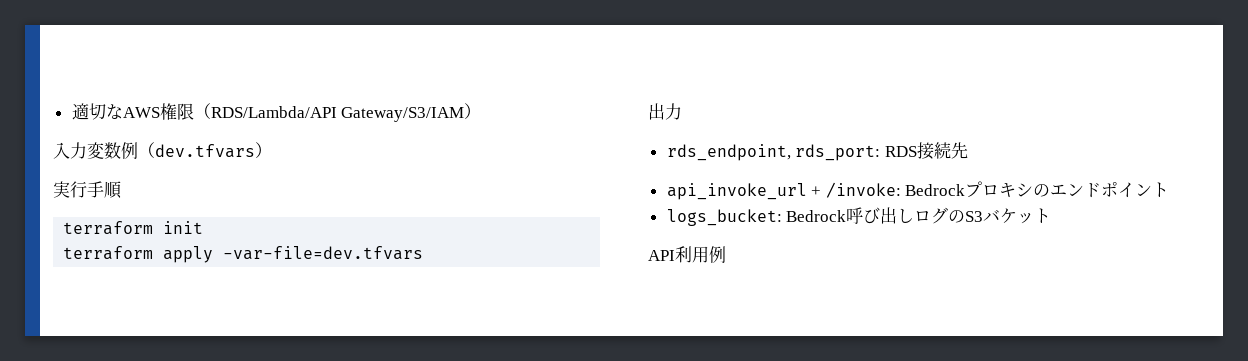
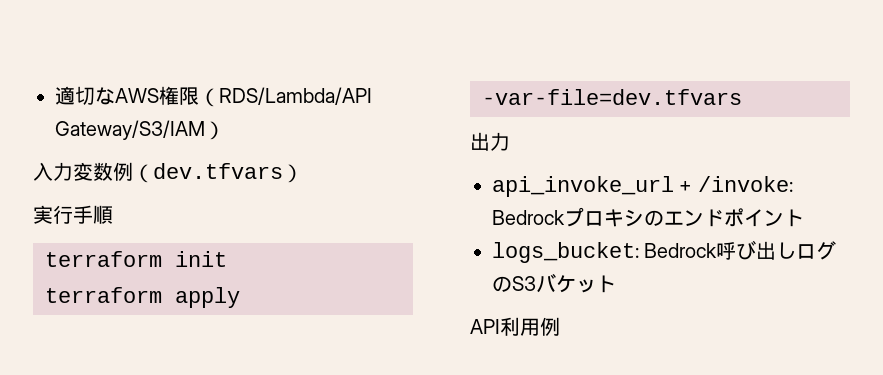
- rds_endpoint, rds_port: RDS接続先

